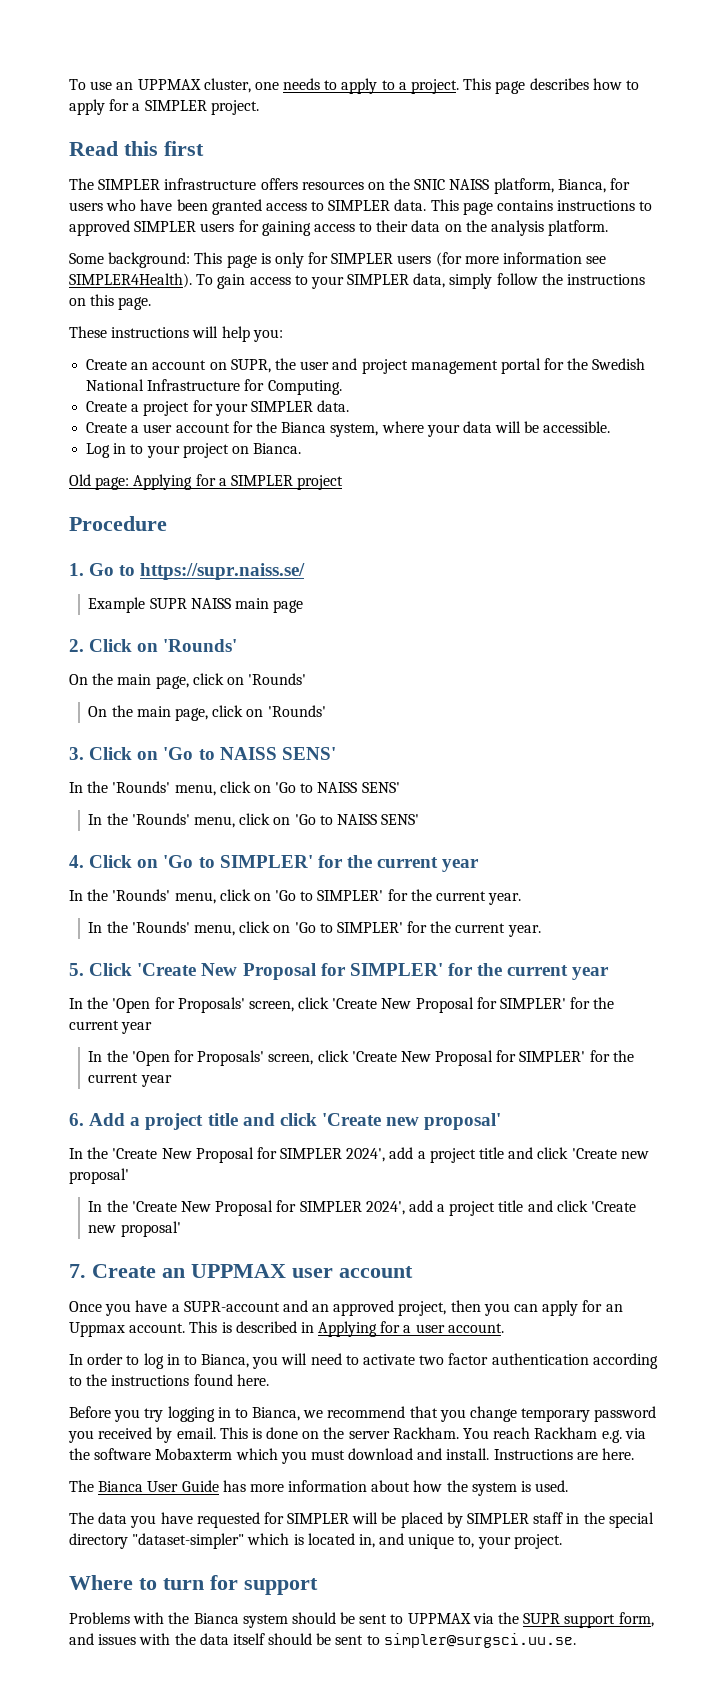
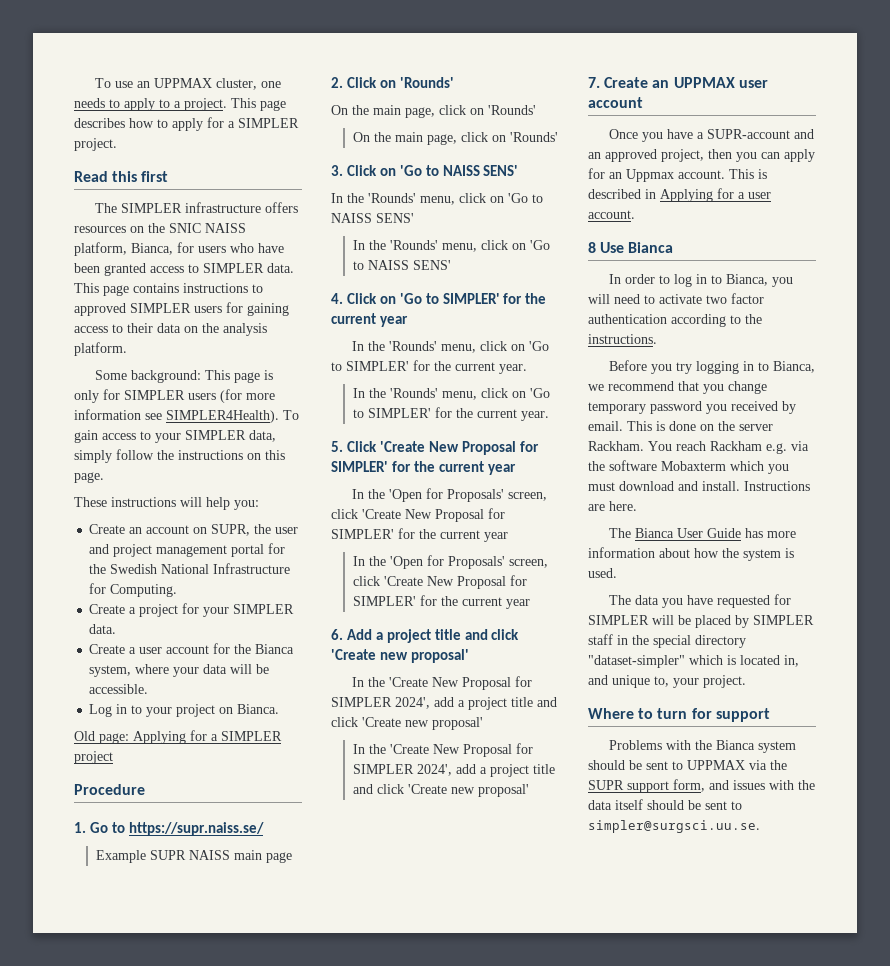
+ 8 Use Bianca
- In order to log in to Bianca, you will need to activate two factor authentication according to the instructions found here.
+ In order to log in to Bianca, you will need to activate two factor authentication according to the instructions.

